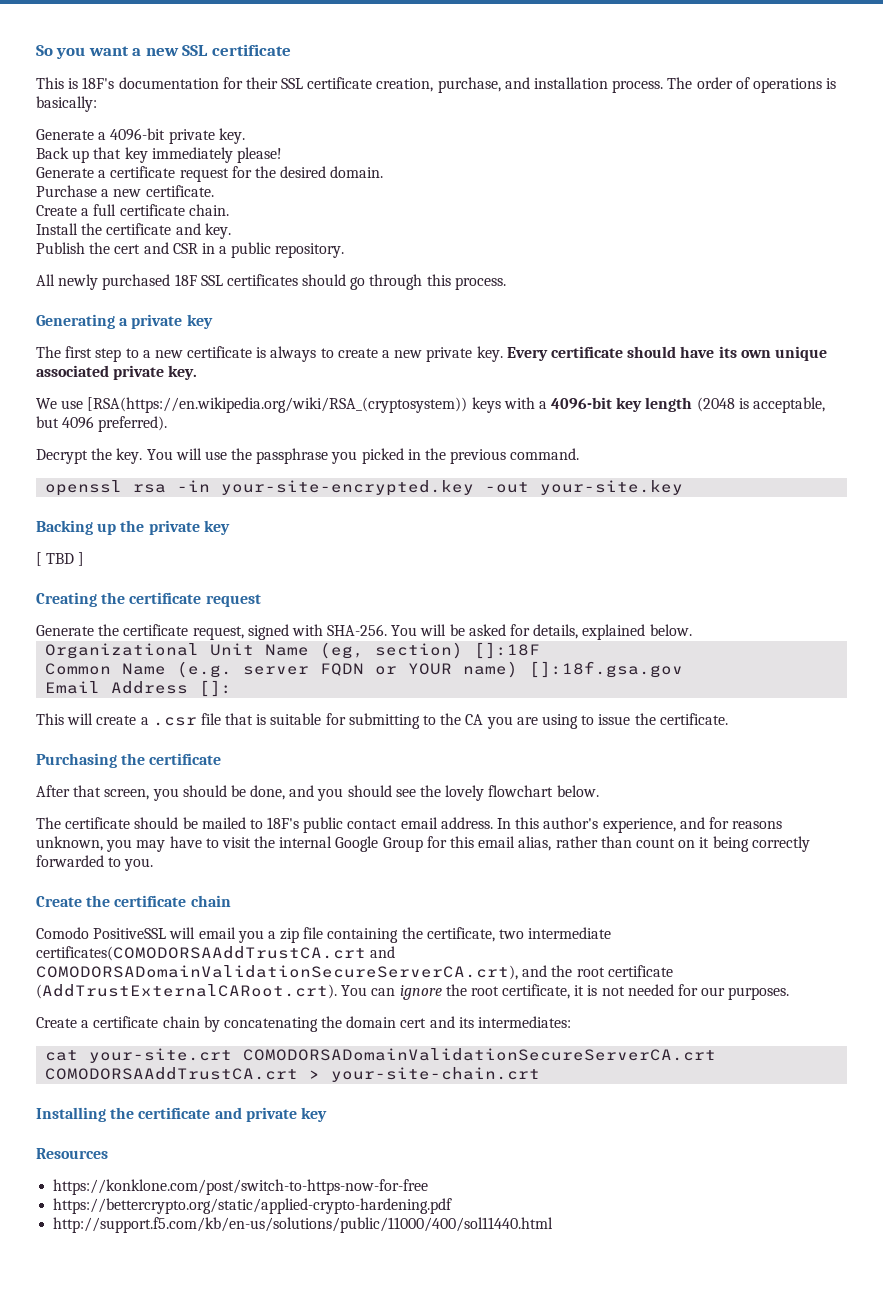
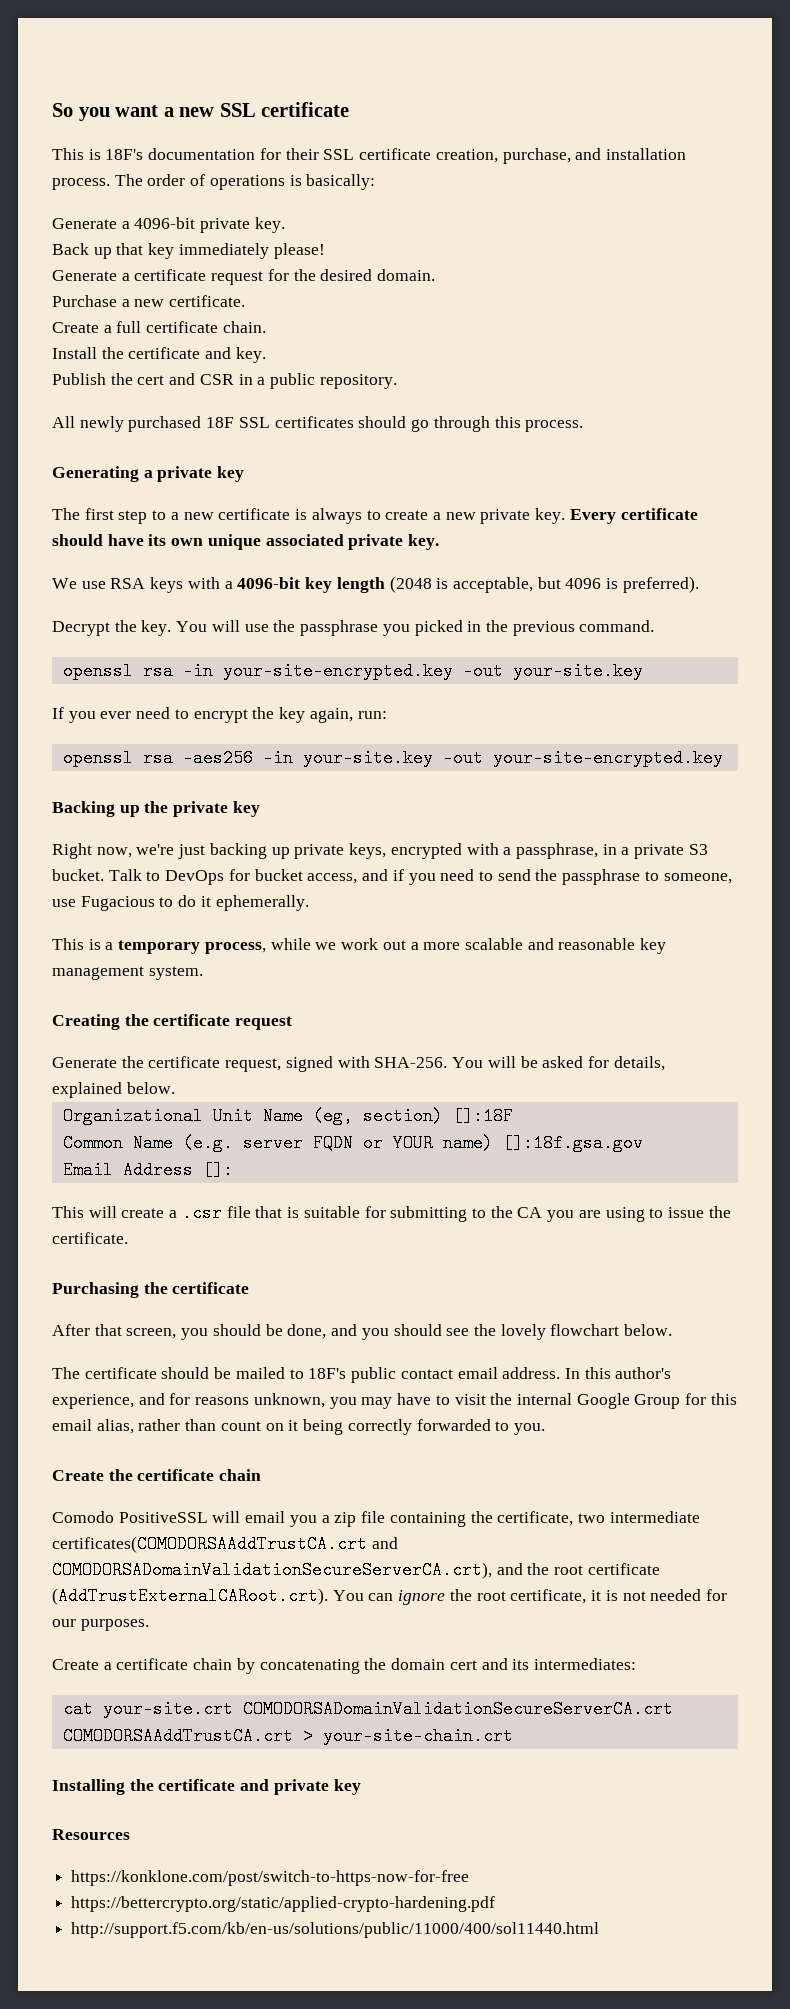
- We use [RSA(https://en.wikipedia.org/wiki/RSA_(cryptosystem)) keys with a 4096-bit key length (2048 is acceptable, but 4096 preferred).
+ We use RSA keys with a 4096-bit key length (2048 is acceptable, but 4096 is preferred).
+ If you ever need to encrypt the key again, run:
+ openssl rsa -aes256 -in your-site.key -out your-site-encrypted.key
- [ TBD ]
+ Right now, we're just backing up private keys, encrypted with a passphrase, in a private S3 bucket. Talk to DevOps for bucket access, and if you need to send the passphrase to someone, use Fugacious to do it ephemerally.
+ This is a temporary process, while we work out a more scalable and reasonable key management system.

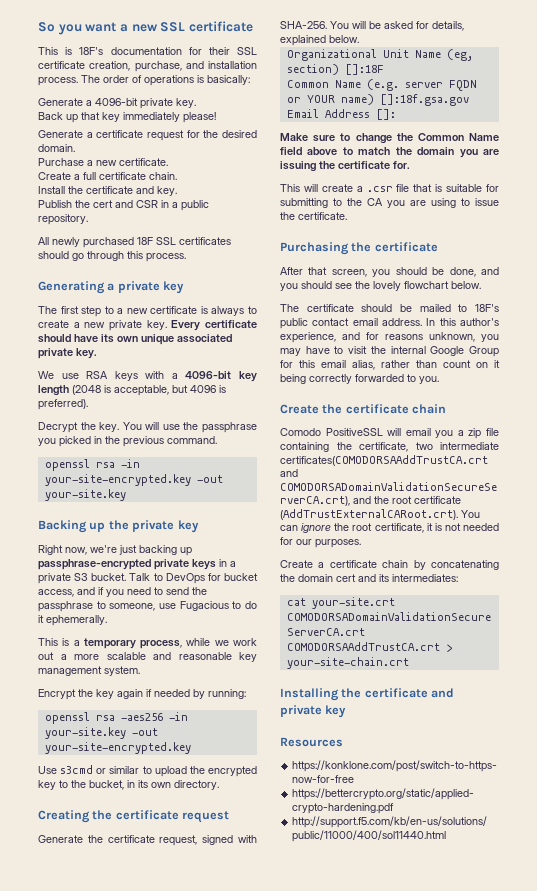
- If you ever need to encrypt the key again, run:
- openssl rsa -aes256 -in your-site.key -out your-site-encrypted.key
- Right now, we're just backing up private keys, encrypted with a passphrase, in a private S3 bucket.
+ Right now, we're just backing up passphrase-encrypted private keys in a private S3 bucket.
+ Encrypt the key again if needed by running:
+ openssl rsa -aes256 -in your-site.key -out your-site-encrypted.key
+ Use s3cmd or similar to upload the encrypted key to the bucket, in its own directory.
+ Make sure to change the Common Name field above to match the domain you are issuing the certificate for.

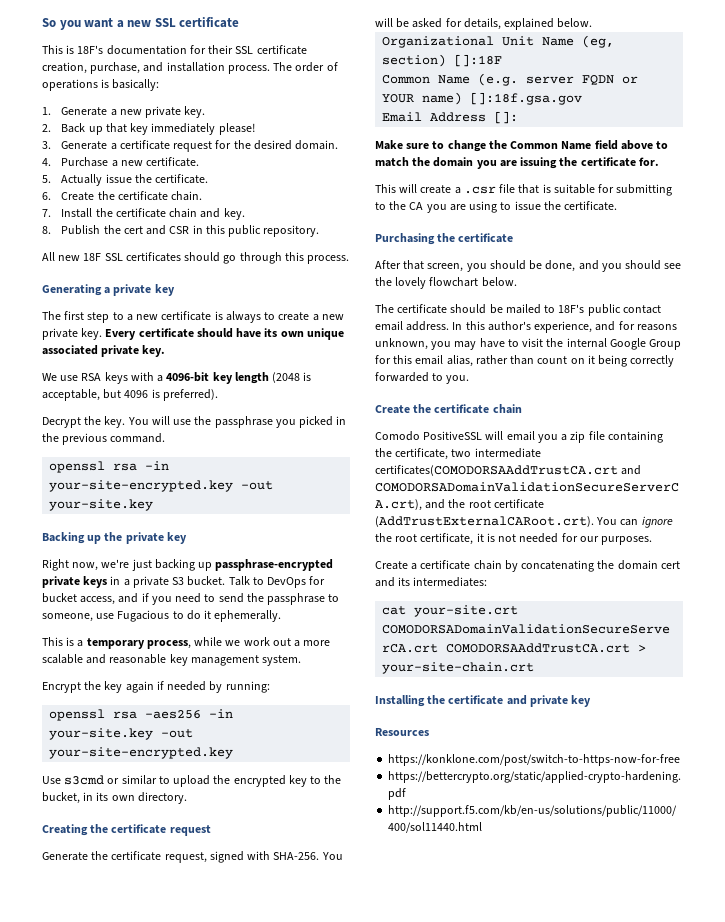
- Generate a 4096-bit private key.
- Back up that key immediately please!
+ 1. Generate a new private key.
+ 2. Back up that key immediately please!
- Generate a certificate request for the desired domain.
+ 3. Generate a certificate request for the desired domain.
- Purchase a new certificate.
+ 4. Purchase a new certificate.
- Create a full certificate chain.
+ 5. Actually issue the certificate.
+ 6. Create the certificate chain.
- Install the certificate and key.
+ 7. Install the certificate chain and key.
- Publish the cert and CSR in a public repository.
+ 8. Publish the cert and CSR in this public repository.
- All newly purchased 18F SSL certificates should go through this process.
+ All new 18F SSL certificates should go through this process.

